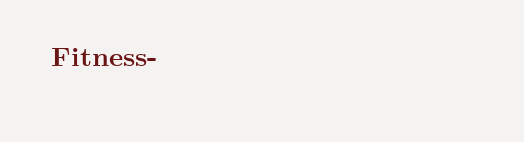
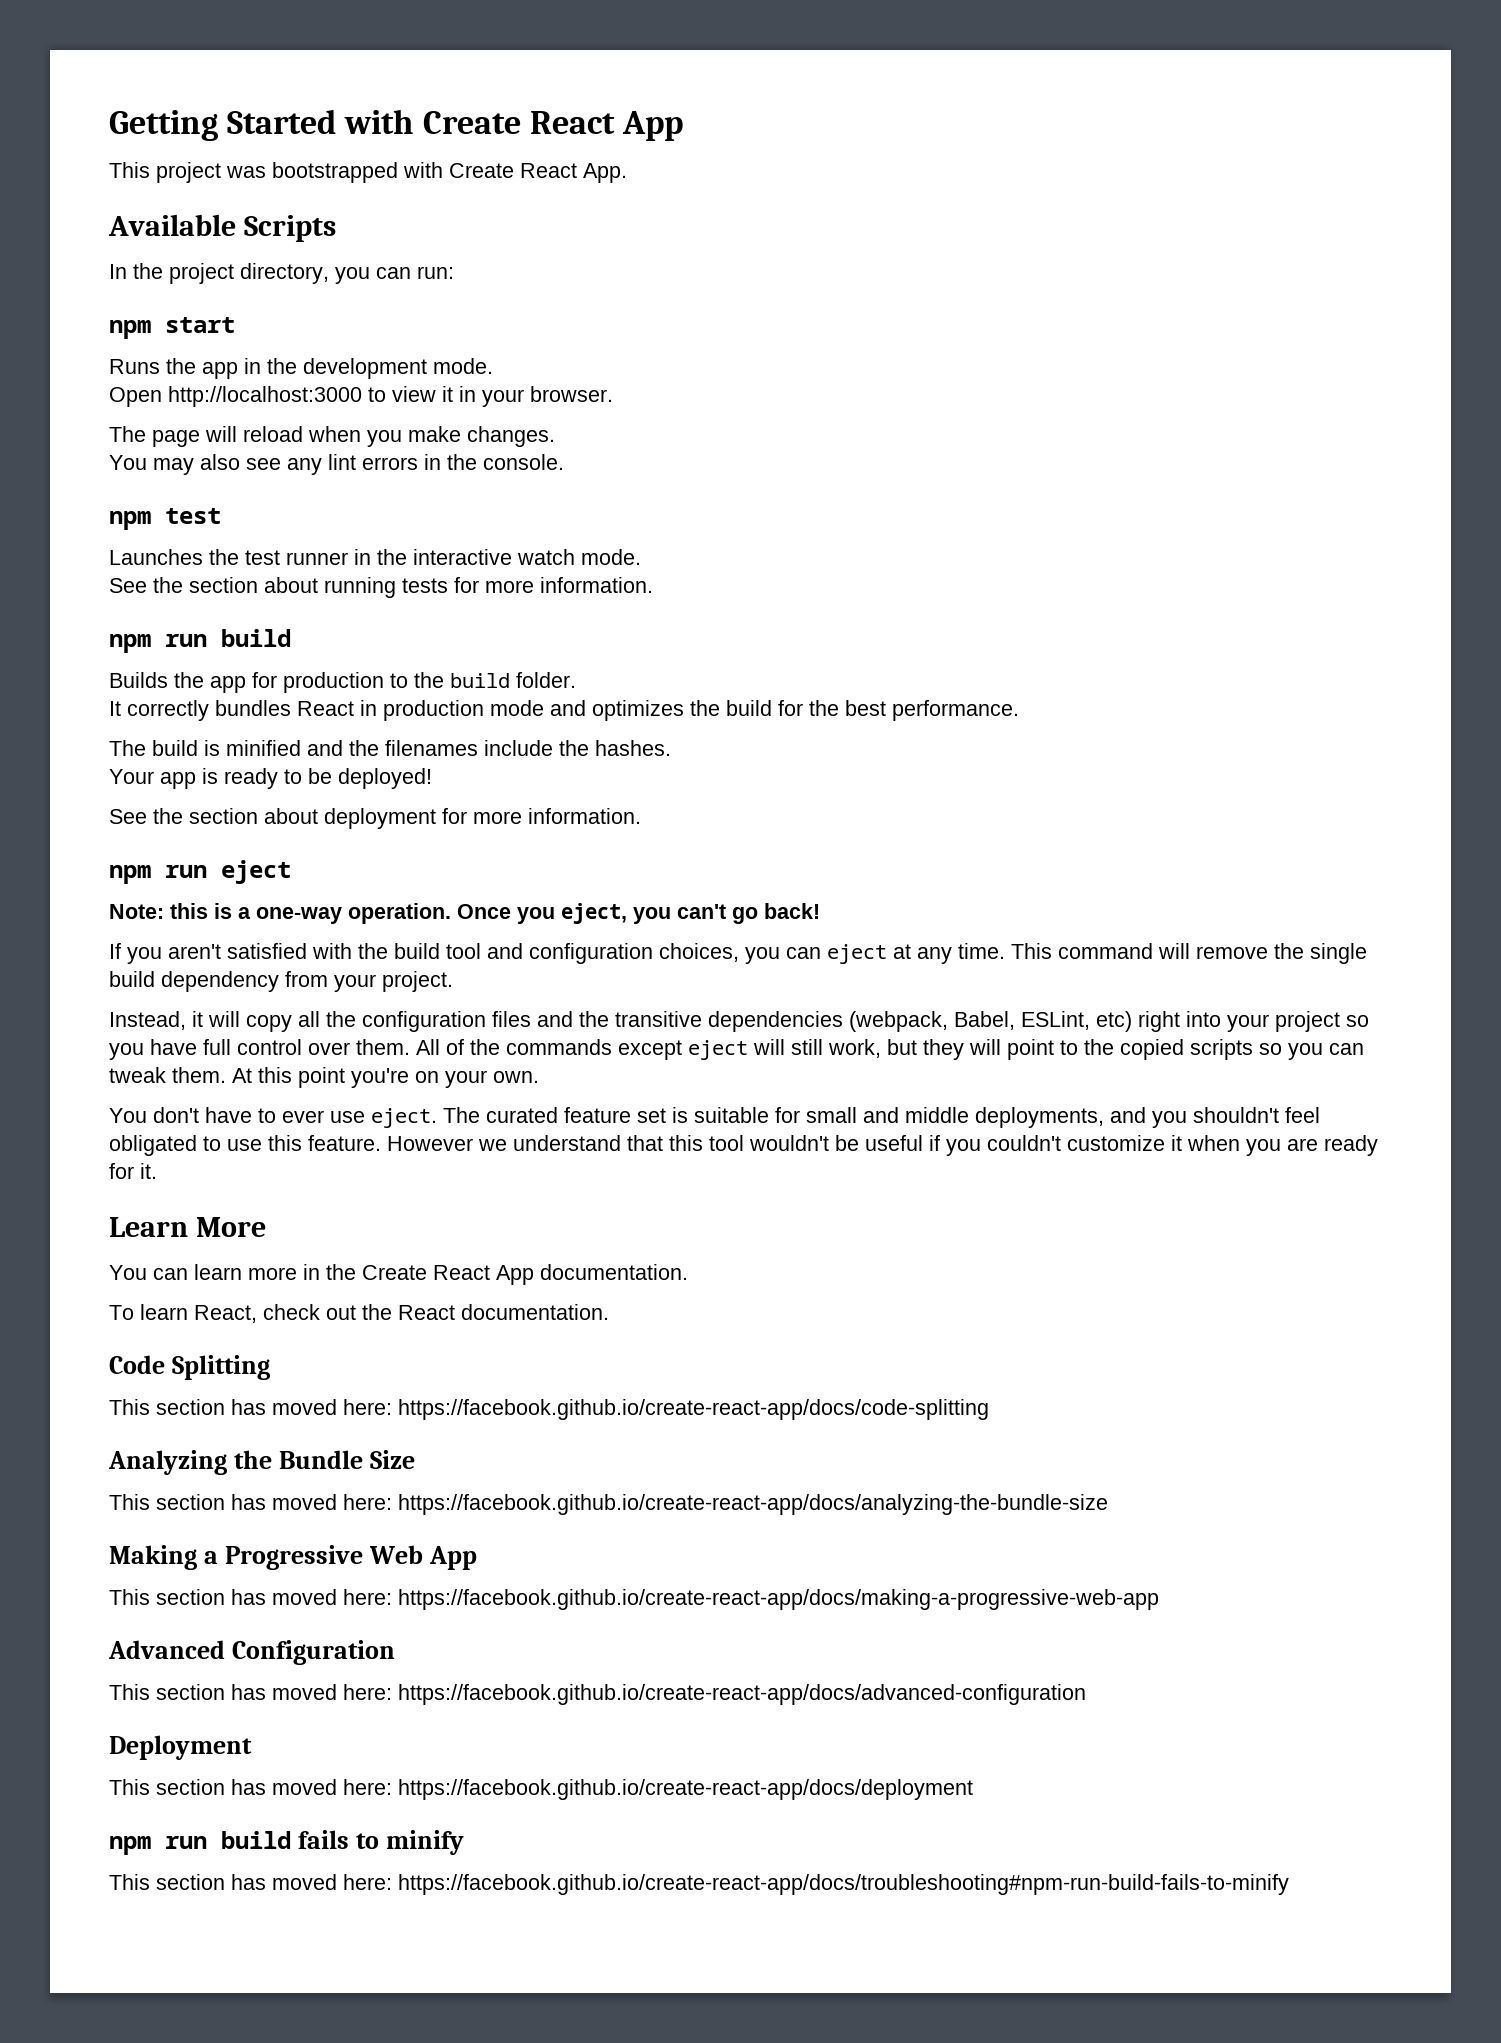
- Fitness-
+ Getting Started with Create React App
+ This project was bootstrapped with Create React App.
+ Available Scripts
+ In the project directory, you can run:
+ npm start
+ Runs the app in the development mode.
+ Open http://localhost:3000 to view it in your browser.
+ The page will reload when you make changes.
+ You may also see any lint errors in the console.
+ npm test
+ Launches the test runner in the interactive watch mode.
+ See the section about running tests for more information.
+ npm run build
+ Builds the app for production to the build folder.
+ It correctly bundles React in production mode and optimizes the build for the best performance.
+ The build is minified and the filenames include the hashes.
+ Your app is ready to be deployed!
+ See the section about deployment for more information.
+ npm run eject
+ Note: this is a one-way operation. Once you eject, you can't go back!
+ If you aren't satisfied with the build tool and configuration choices, you can eject at any time. This command will remove the single build dependency from your project.
+ Instead, it will copy all the configuration files and the transitive dependencies (webpack, Babel, ESLint, etc) right into your project so you have full control over them. All of the commands except eject will still work, but they will point to the copied scripts so you can tweak them. At this point you're on your own.
+ You don't have to ever use eject. The curated feature set is suitable for small and middle deployments, and you shouldn't feel obligated to use this feature. However we understand that this tool wouldn't be useful if you couldn't customize it when you are ready for it.
+ Learn More
+ You can learn more in the Create React App documentation.
+ To learn React, check out the React documentation.
+ Code Splitting
+ This section has moved here: https://facebook.github.io/create-react-app/docs/code-splitting
+ Analyzing the Bundle Size
+ This section has moved here: https://facebook.github.io/create-react-app/docs/analyzing-the-bundle-size
+ Making a Progressive Web App
+ This section has moved here: https://facebook.github.io/create-react-app/docs/making-a-progressive-web-app
+ Advanced Configuration
+ This section has moved here: https://facebook.github.io/create-react-app/docs/advanced-configuration
+ Deployment
+ This section has moved here: https://facebook.github.io/create-react-app/docs/deployment
+ npm run build fails to minify
+ This section has moved here: https://facebook.github.io/create-react-app/docs/troubleshooting#npm-run-build-fails-to-minify

